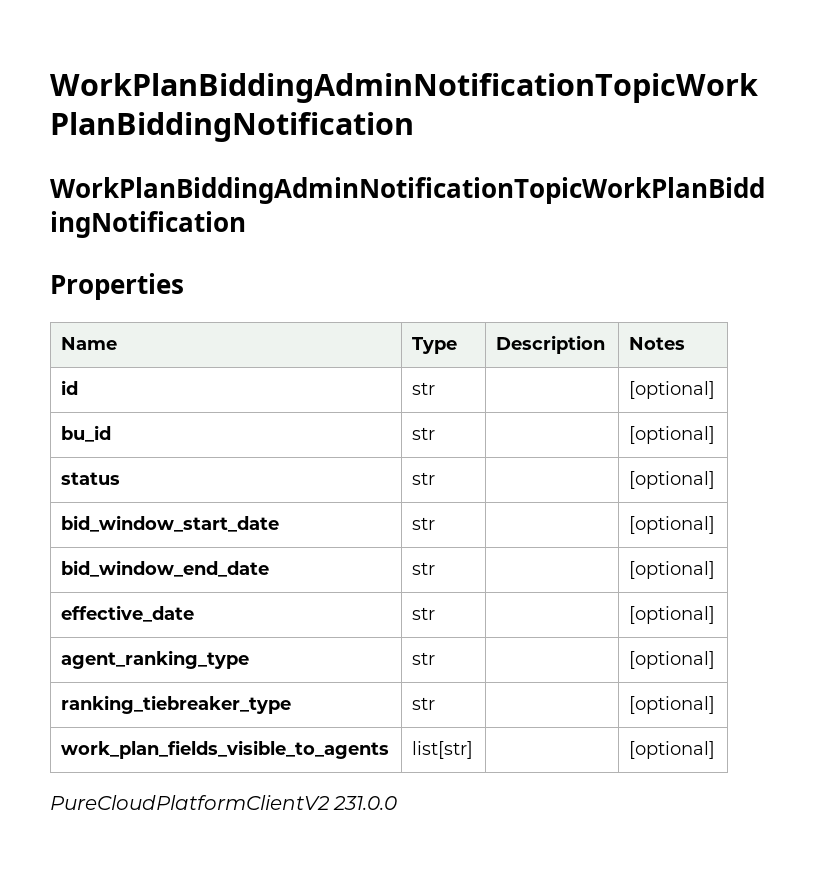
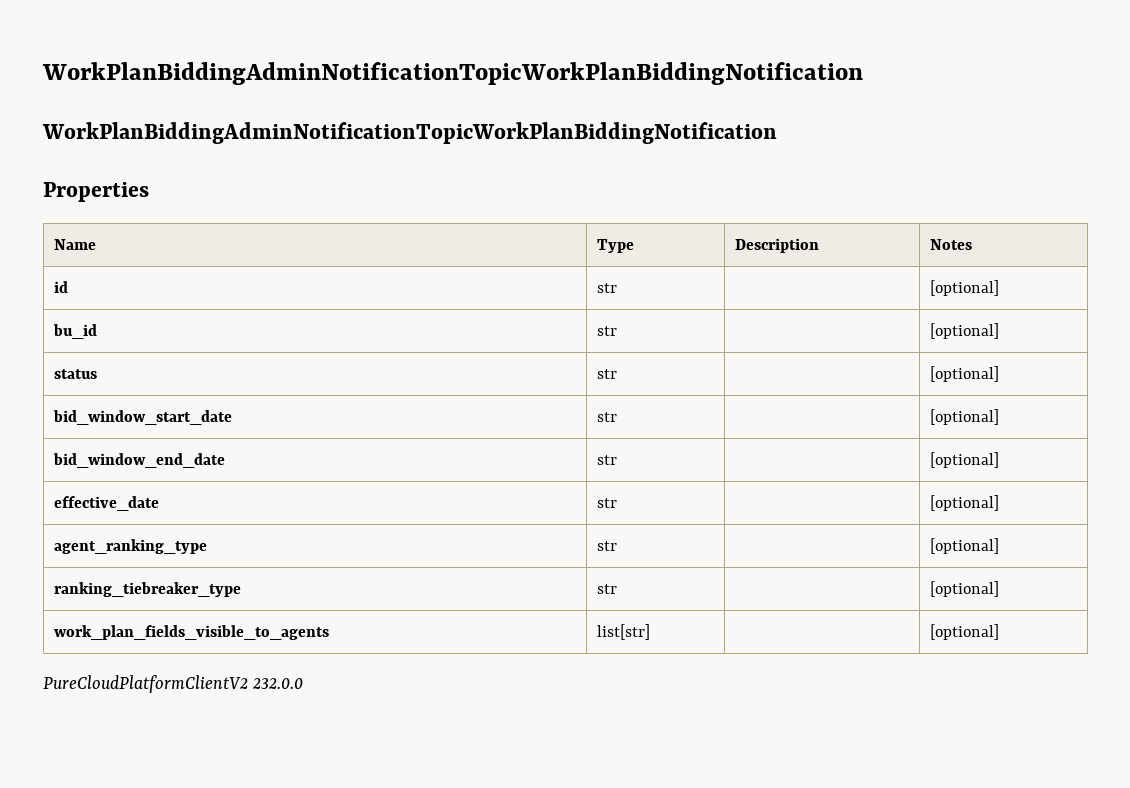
- PureCloudPlatformClientV2 231.0.0
+ PureCloudPlatformClientV2 232.0.0

